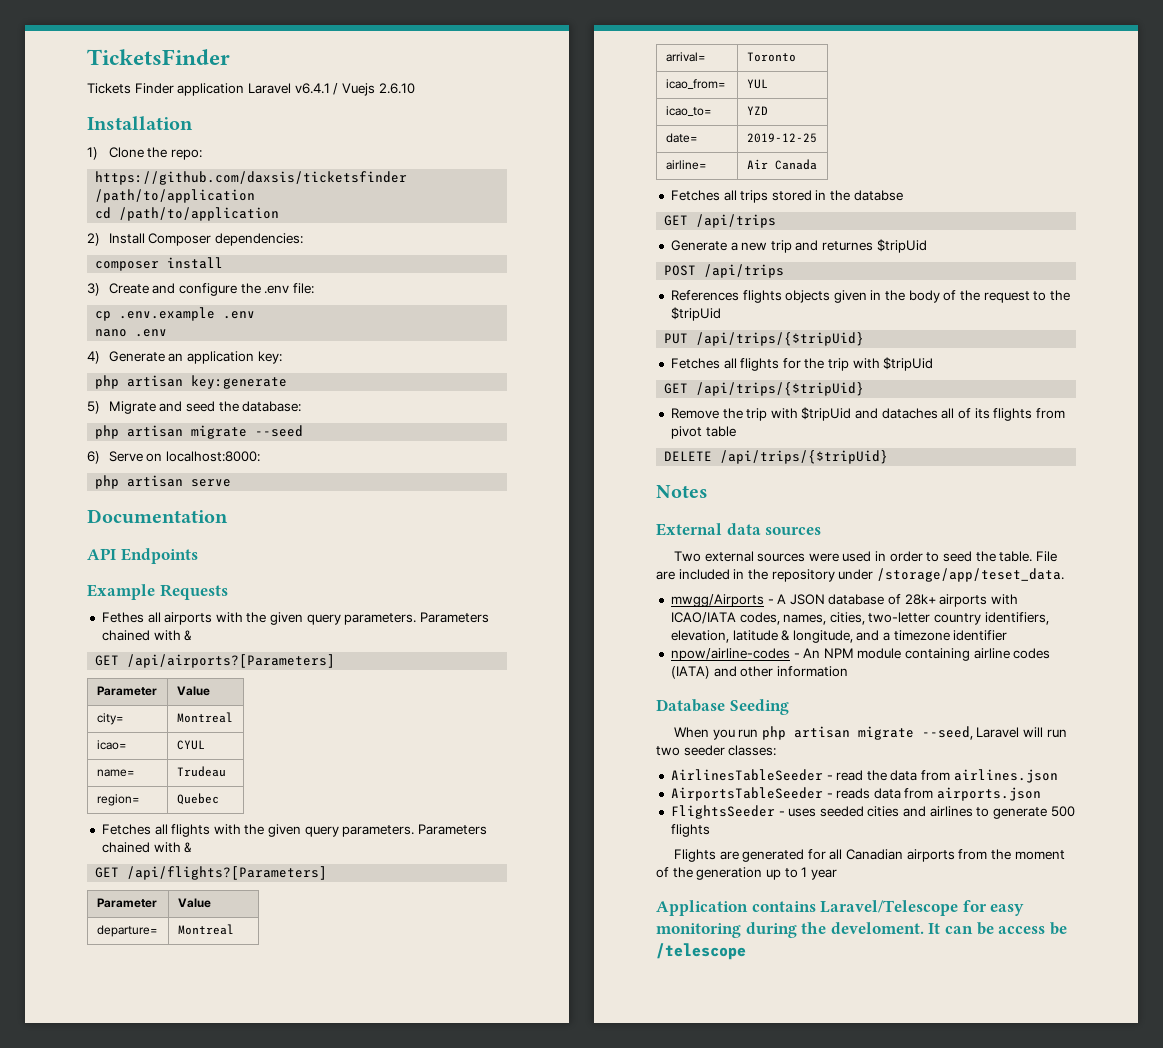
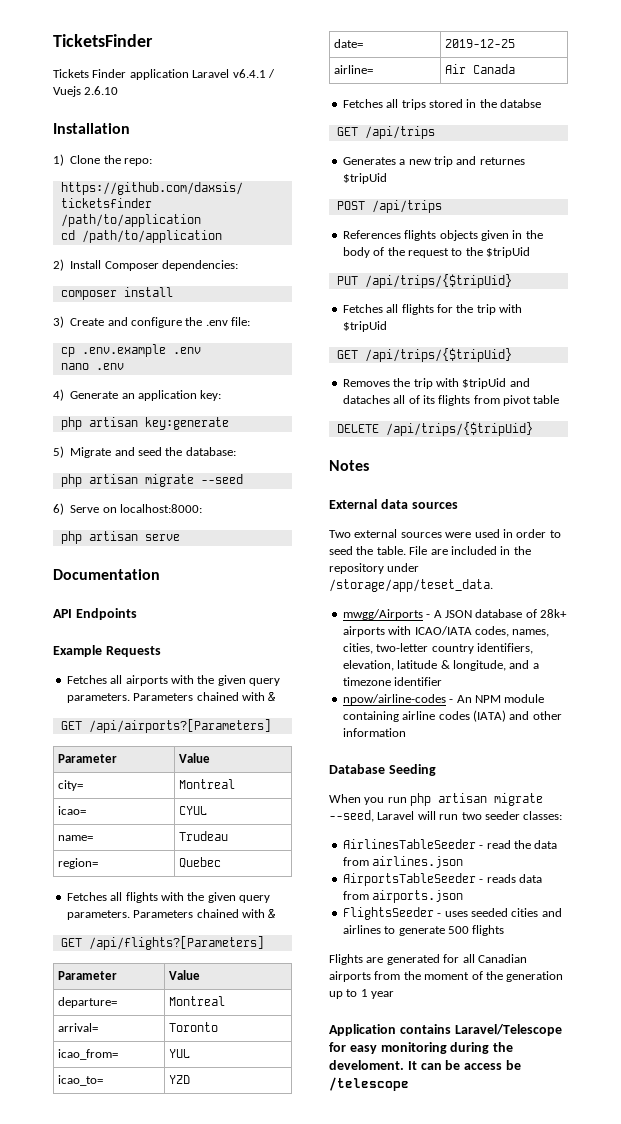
- Fethes all airports with the given query parameters.
+ Fetches all airports with the given query parameters.
- Generate a new trip and returnes $tripUid
+ Generates a new trip and returnes $tripUid
- Remove the trip with $tripUid and dataches all of its flights from pivot table
+ Removes the trip with $tripUid and dataches all of its flights from pivot table

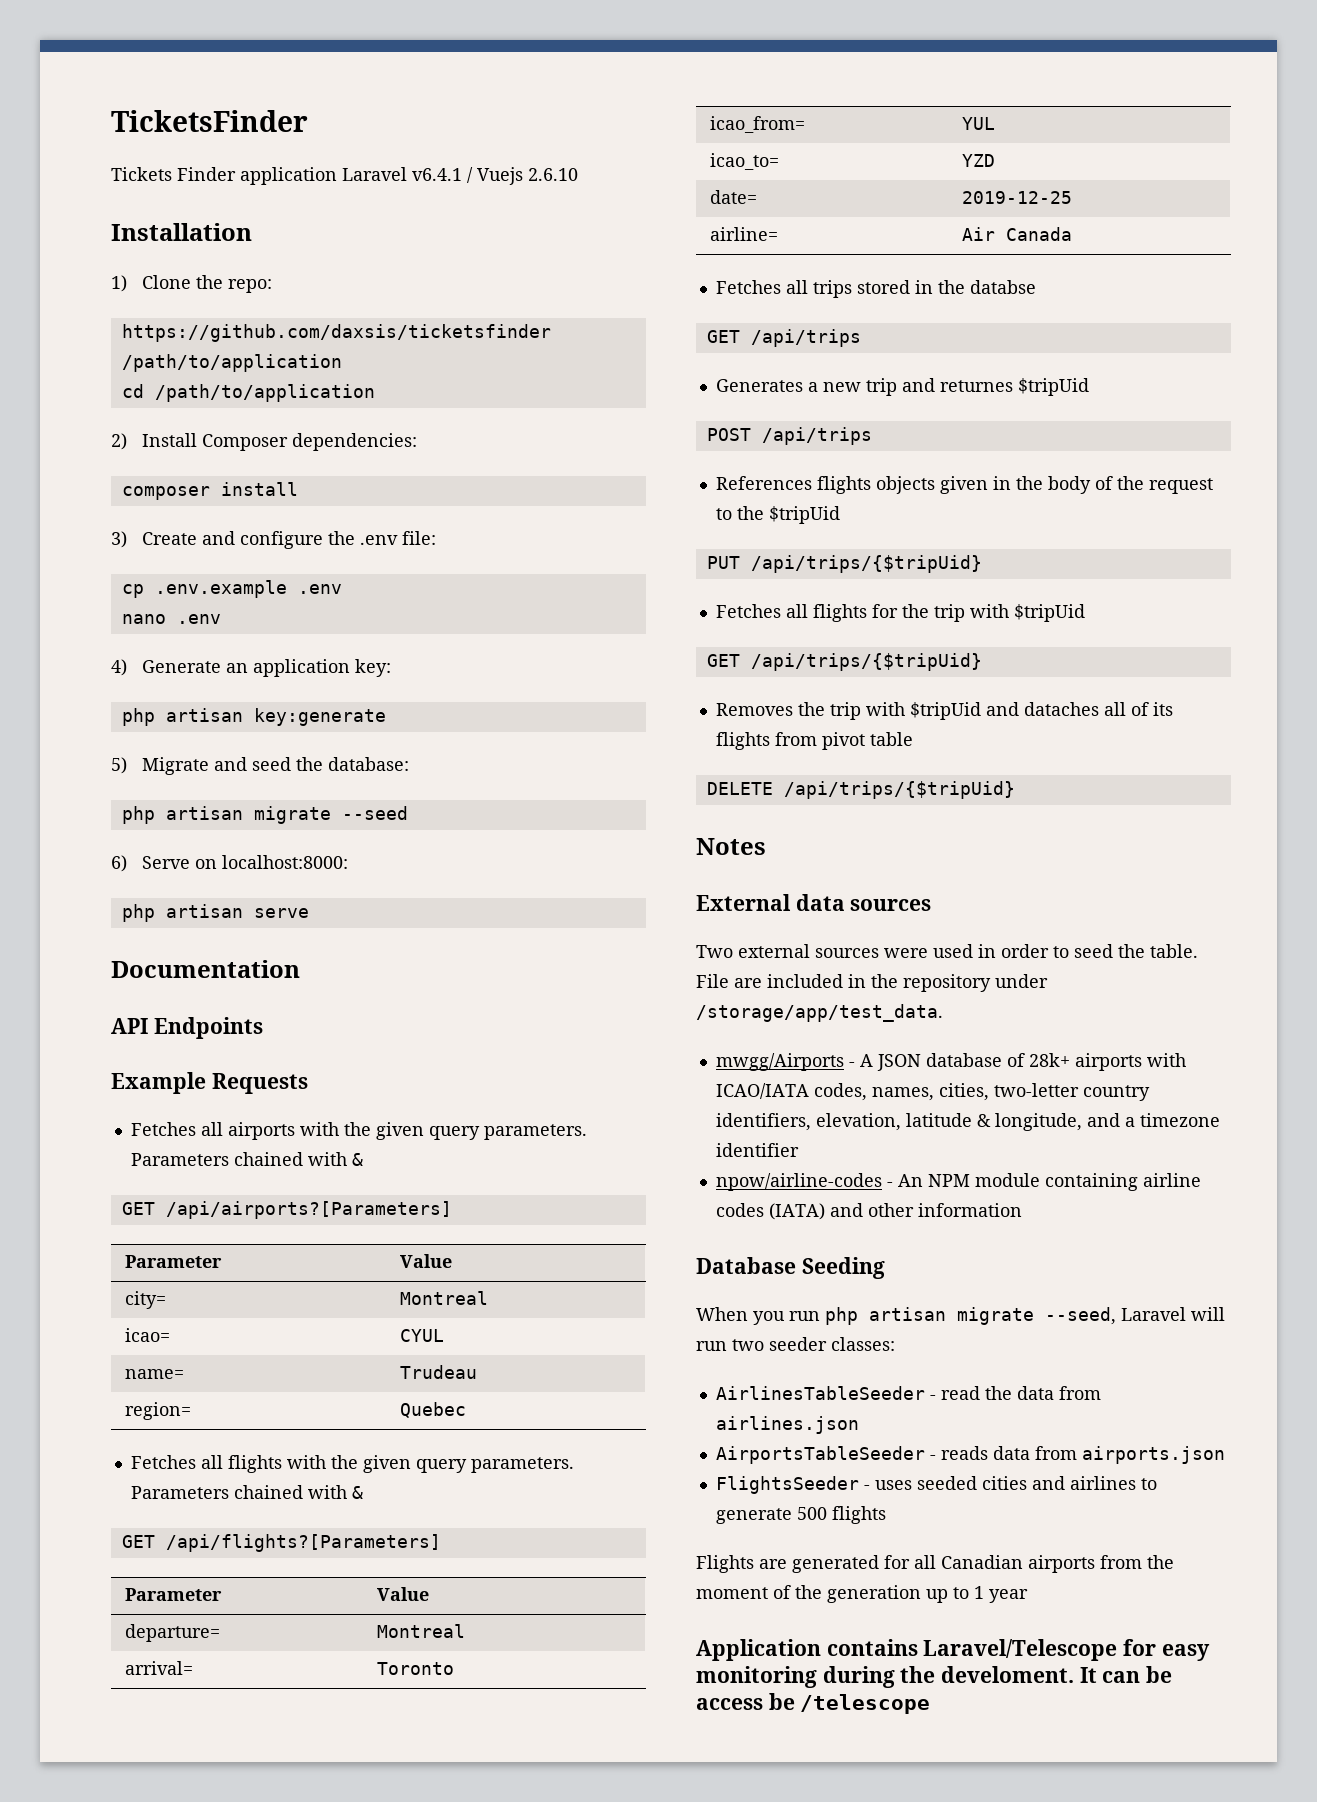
- File are included in the repository under /storage/app/teset_data.
+ File are included in the repository under /storage/app/test_data.

